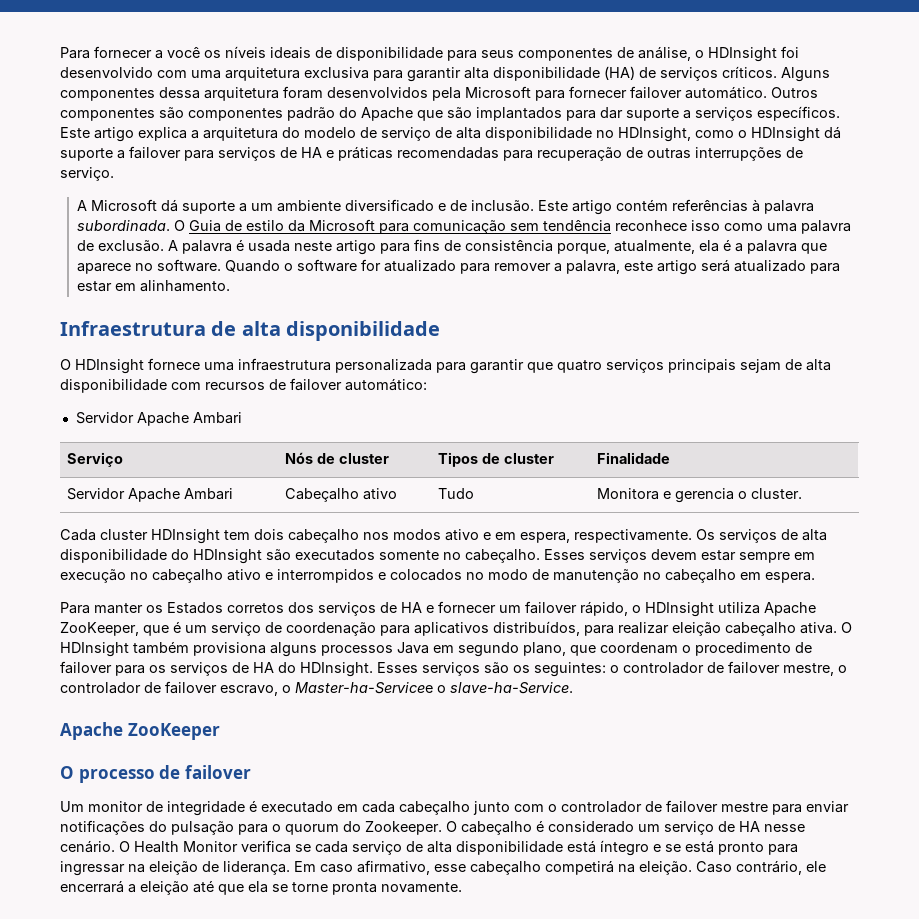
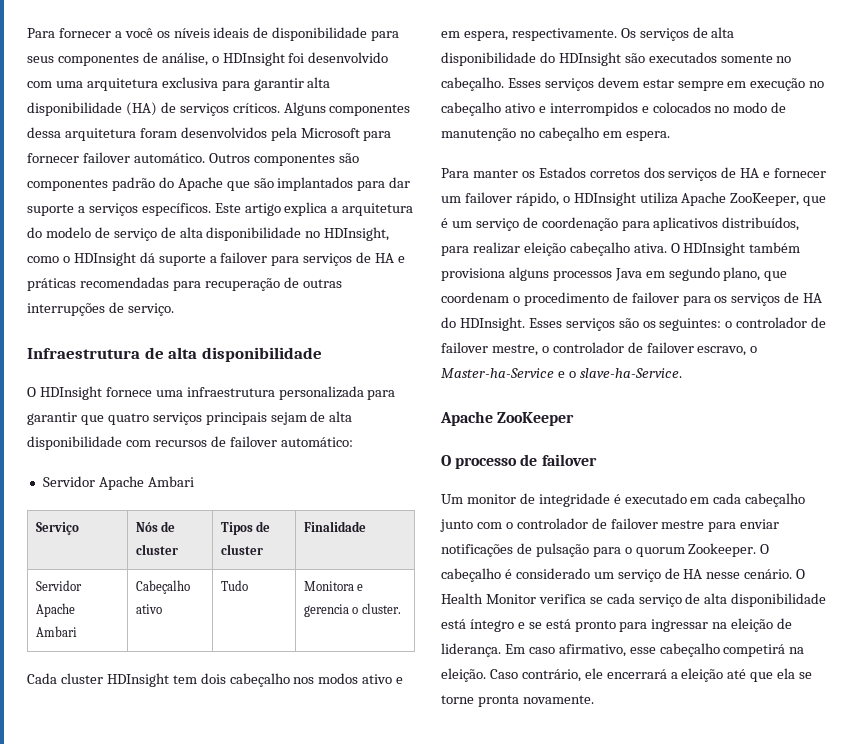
- A Microsoft dá suporte a um ambiente diversificado e de inclusão. Este artigo contém referências à palavra subordinada. O Guia de estilo da Microsoft para comunicação sem tendência reconhece isso como uma palavra de exclusão. A palavra é usada neste artigo para fins de consistência porque, atualmente, ela é a palavra que aparece no software. Quando o software for atualizado para remover a palavra, este artigo será atualizado para estar em alinhamento.
- Esses serviços são os seguintes: o controlador de failover mestre, o controlador de failover escravo, o Master-ha-Servicee o slave-ha-Service.
+ Esses serviços são os seguintes: o controlador de failover mestre, o controlador de failover escravo, o Master-ha-Service e o slave-ha-Service.
- Um monitor de integridade é executado em cada cabeçalho junto com o controlador de failover mestre para enviar notificações do pulsação para o quorum do Zookeeper.
+ Um monitor de integridade é executado em cada cabeçalho junto com o controlador de failover mestre para enviar notificações de pulsação para o quorum Zookeeper.

